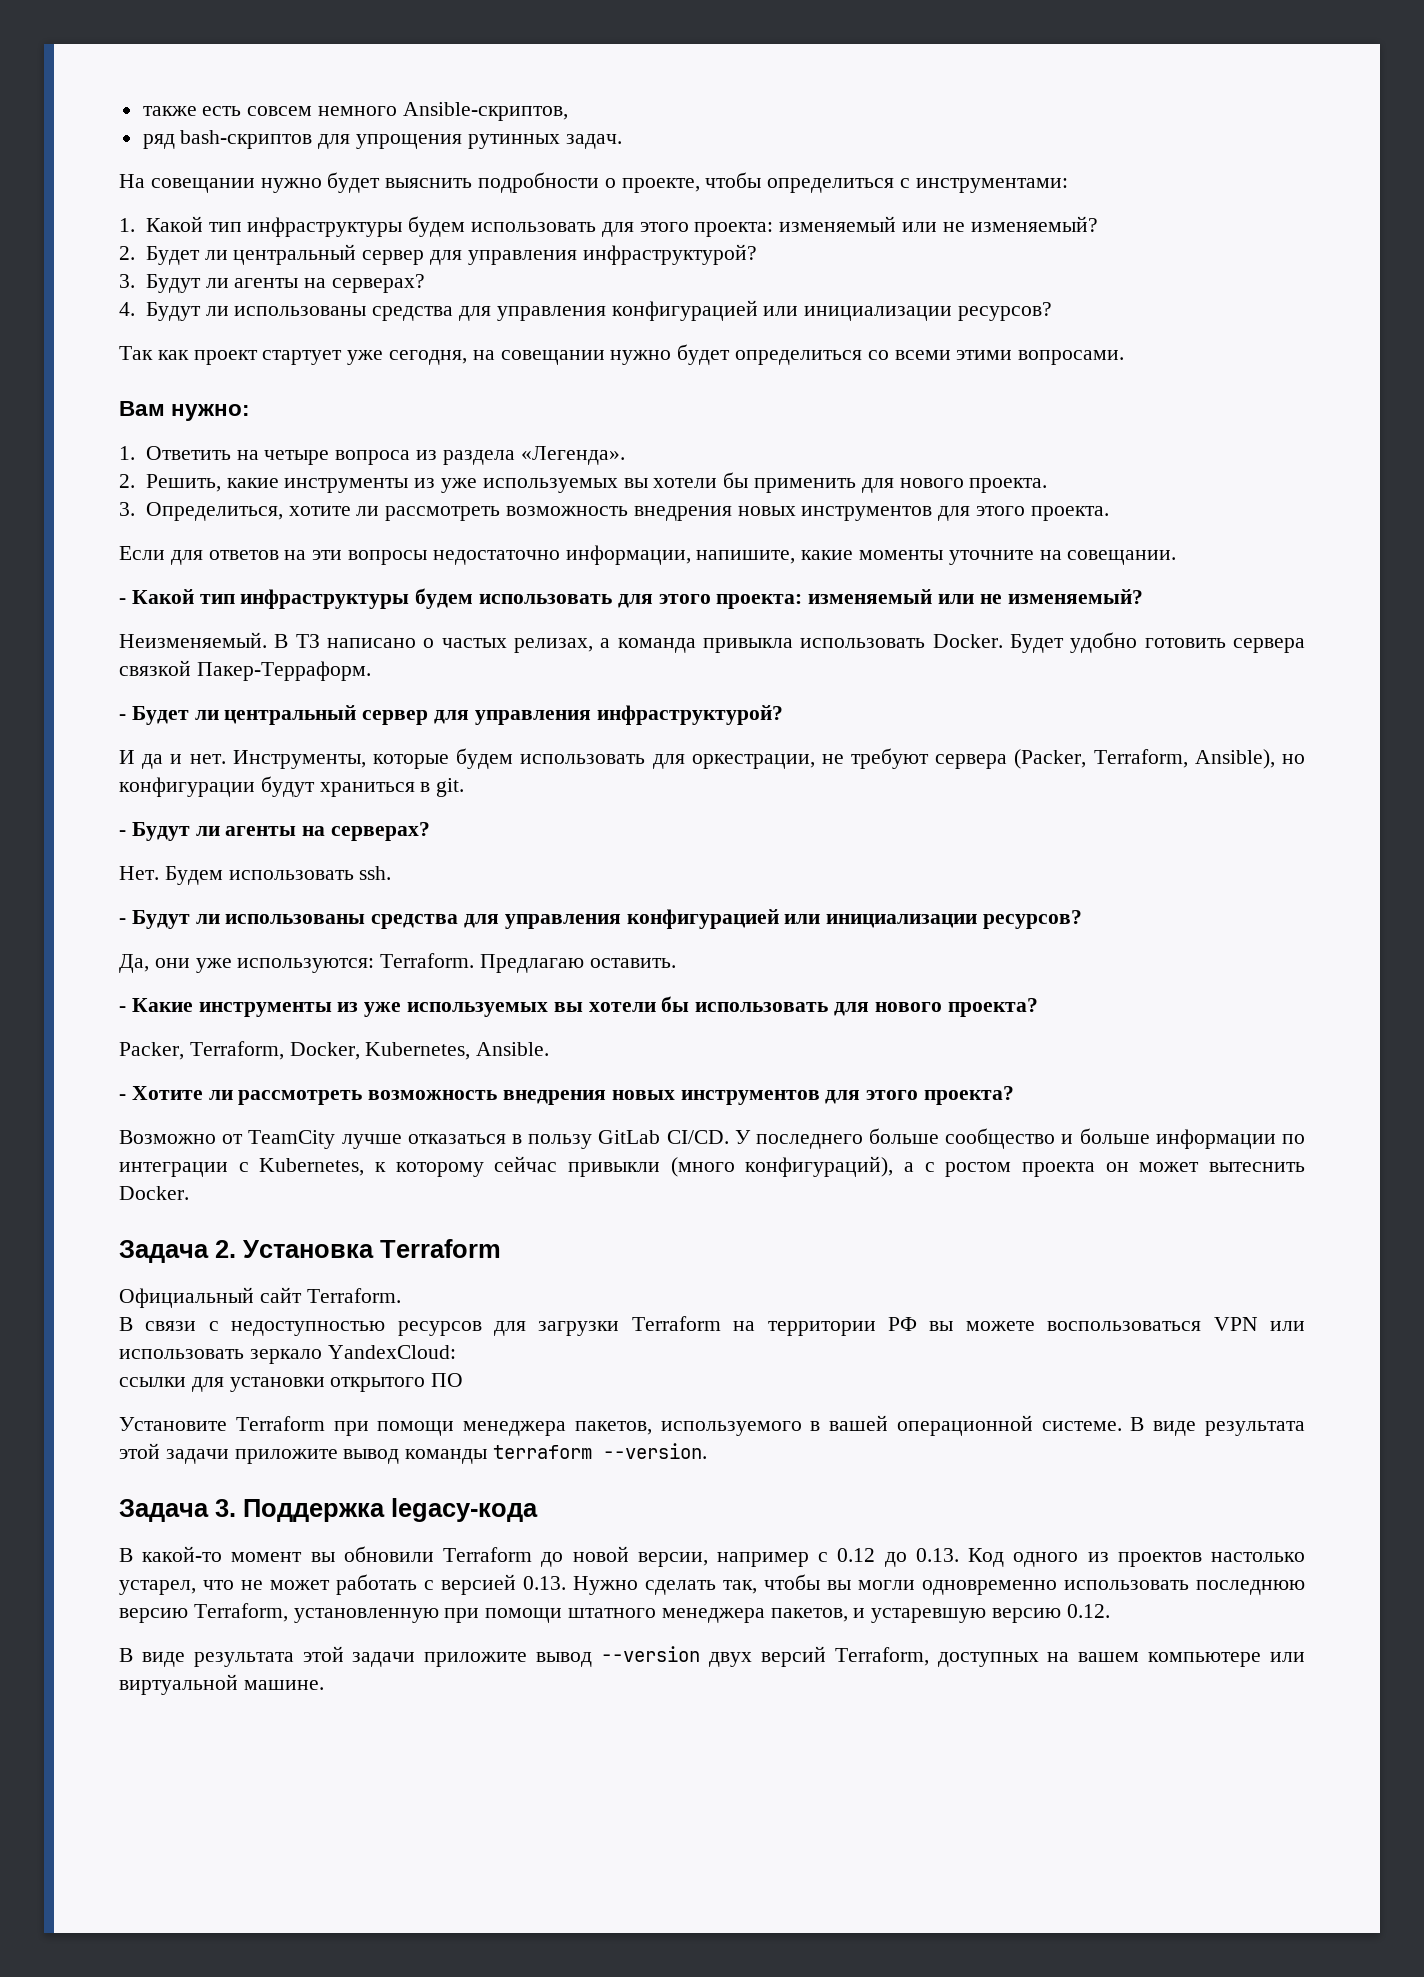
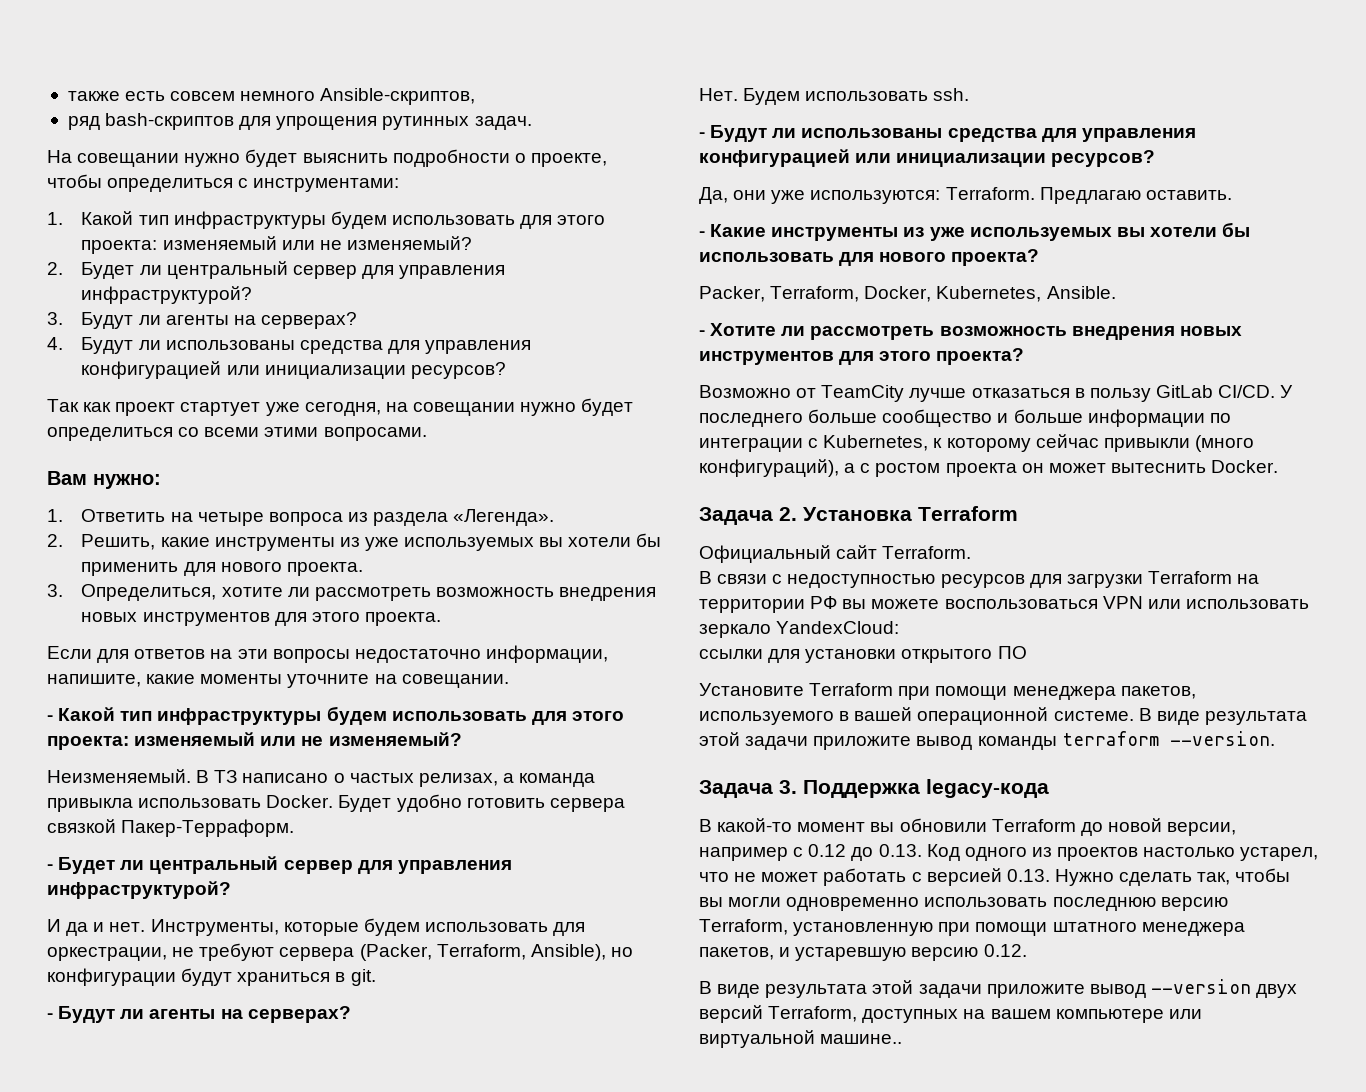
- В виде результата этой задачи приложите вывод --version двух версий Terraform, доступных на вашем компьютере или виртуальной машине.
+ В виде результата этой задачи приложите вывод --version двух версий Terraform, доступных на вашем компьютере или виртуальной машине..

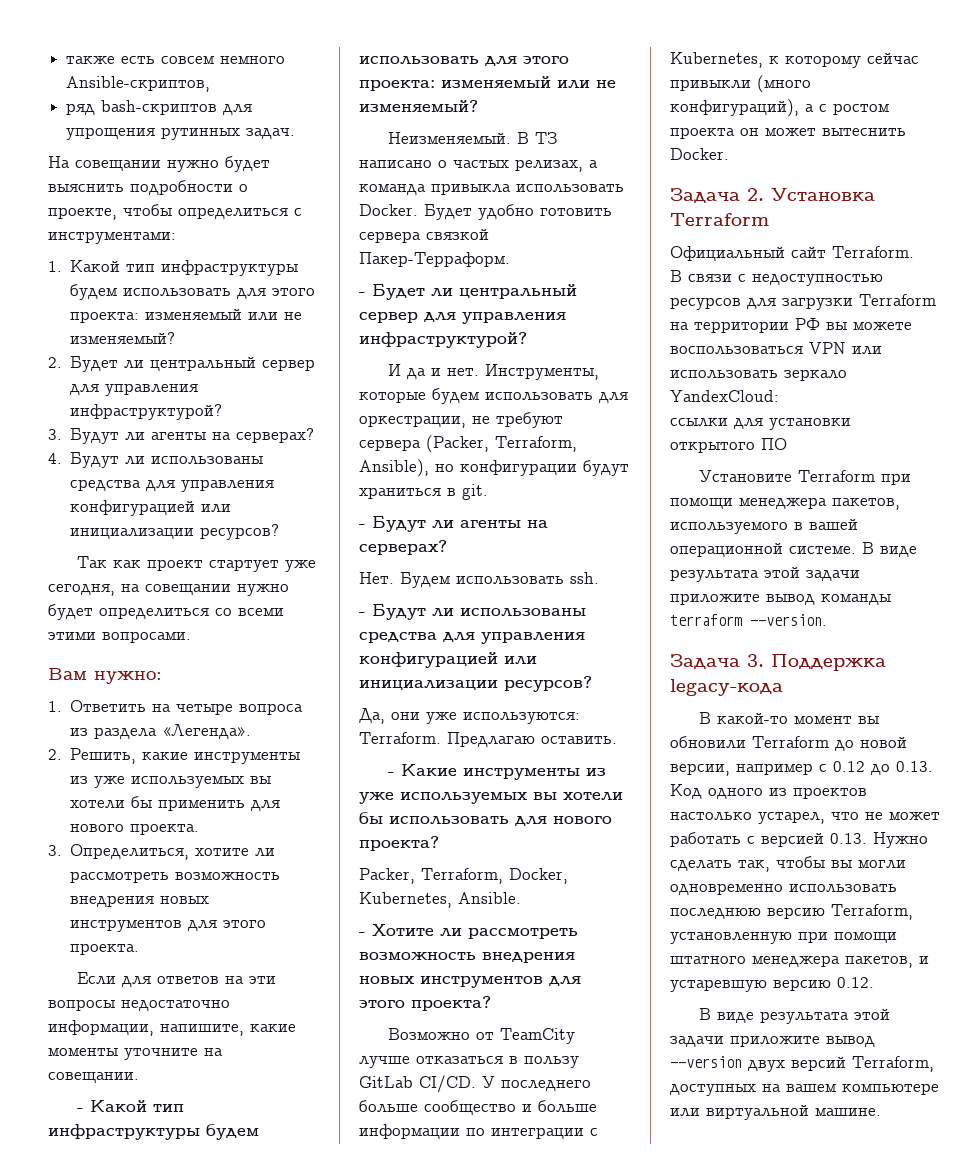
- В виде результата этой задачи приложите вывод --version двух версий Terraform, доступных на вашем компьютере или виртуальной машине..
+ В виде результата этой задачи приложите вывод --version двух версий Terraform, доступных на вашем компьютере или виртуальной машине.

